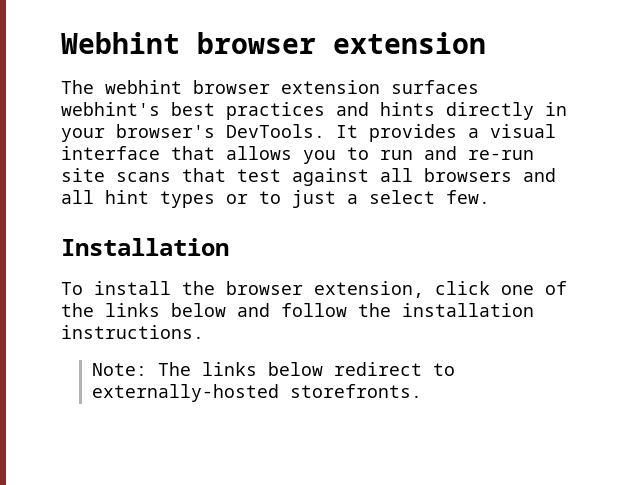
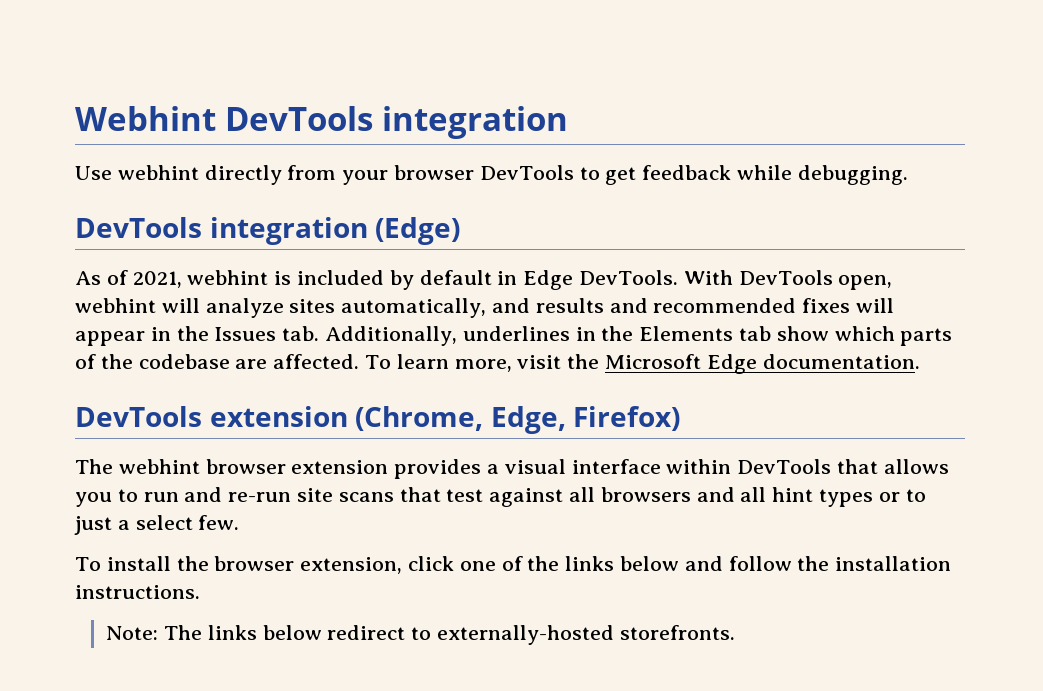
- Webhint browser extension
- The webhint browser extension surfaces webhint's best practices and hints directly in your browser's DevTools. It provides a visual interface that allows you to run and re-run site scans that test against all browsers and all hint types or to just a select few.
+ Webhint DevTools integration
+ Use webhint directly from your browser DevTools to get feedback while debugging.
+ DevTools integration (Edge)
+ As of 2021, webhint is included by default in Edge DevTools. With DevTools open, webhint will analyze sites automatically, and results and recommended fixes will appear in the Issues tab. Additionally, underlines in the Elements tab show which parts of the codebase are affected. To learn more, visit the Microsoft Edge documentation.
+ DevTools extension (Chrome, Edge, Firefox)
+ The webhint browser extension provides a visual interface within DevTools that allows you to run and re-run site scans that test against all browsers and all hint types or to just a select few.
- Installation

